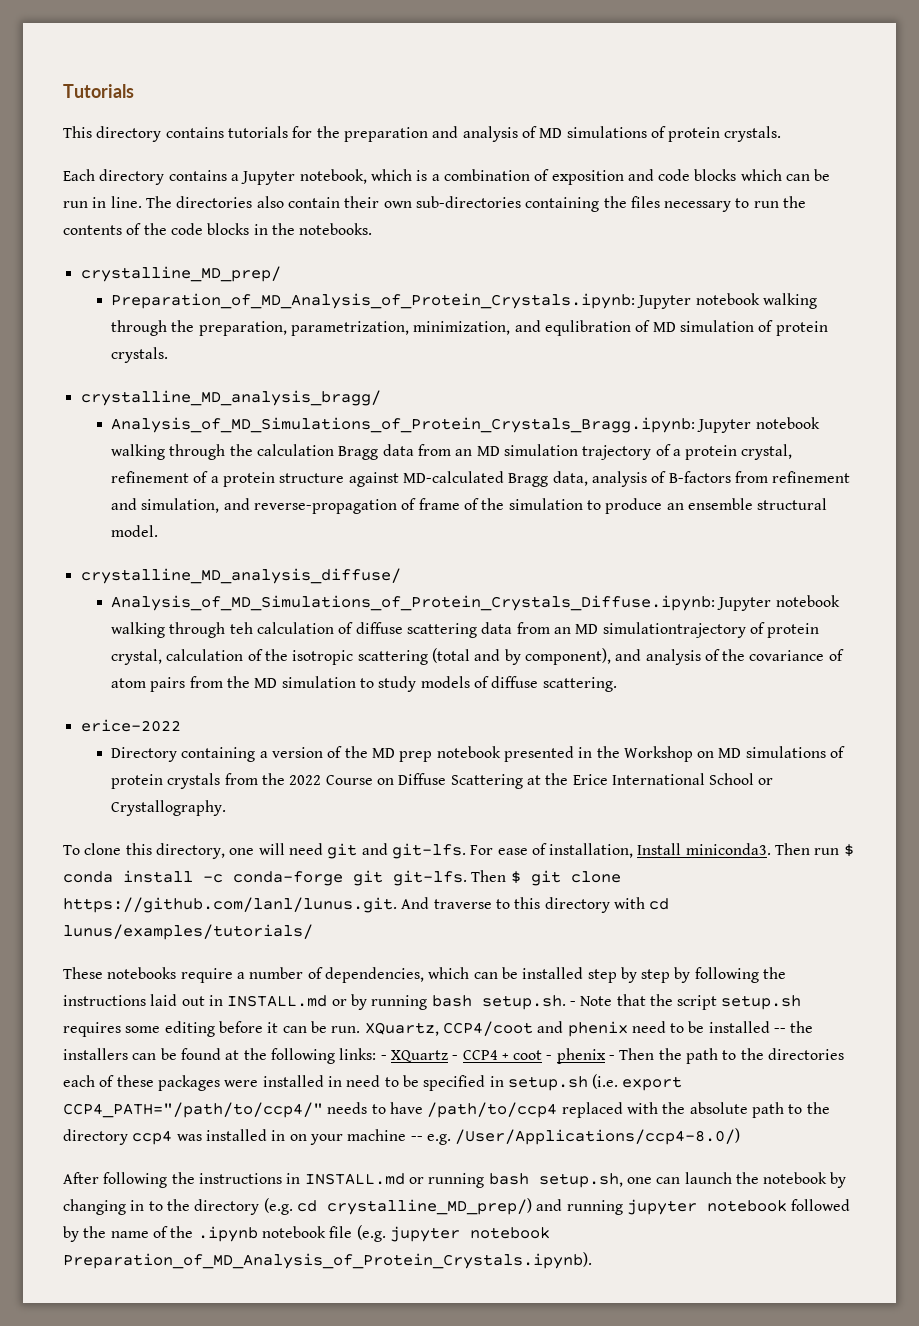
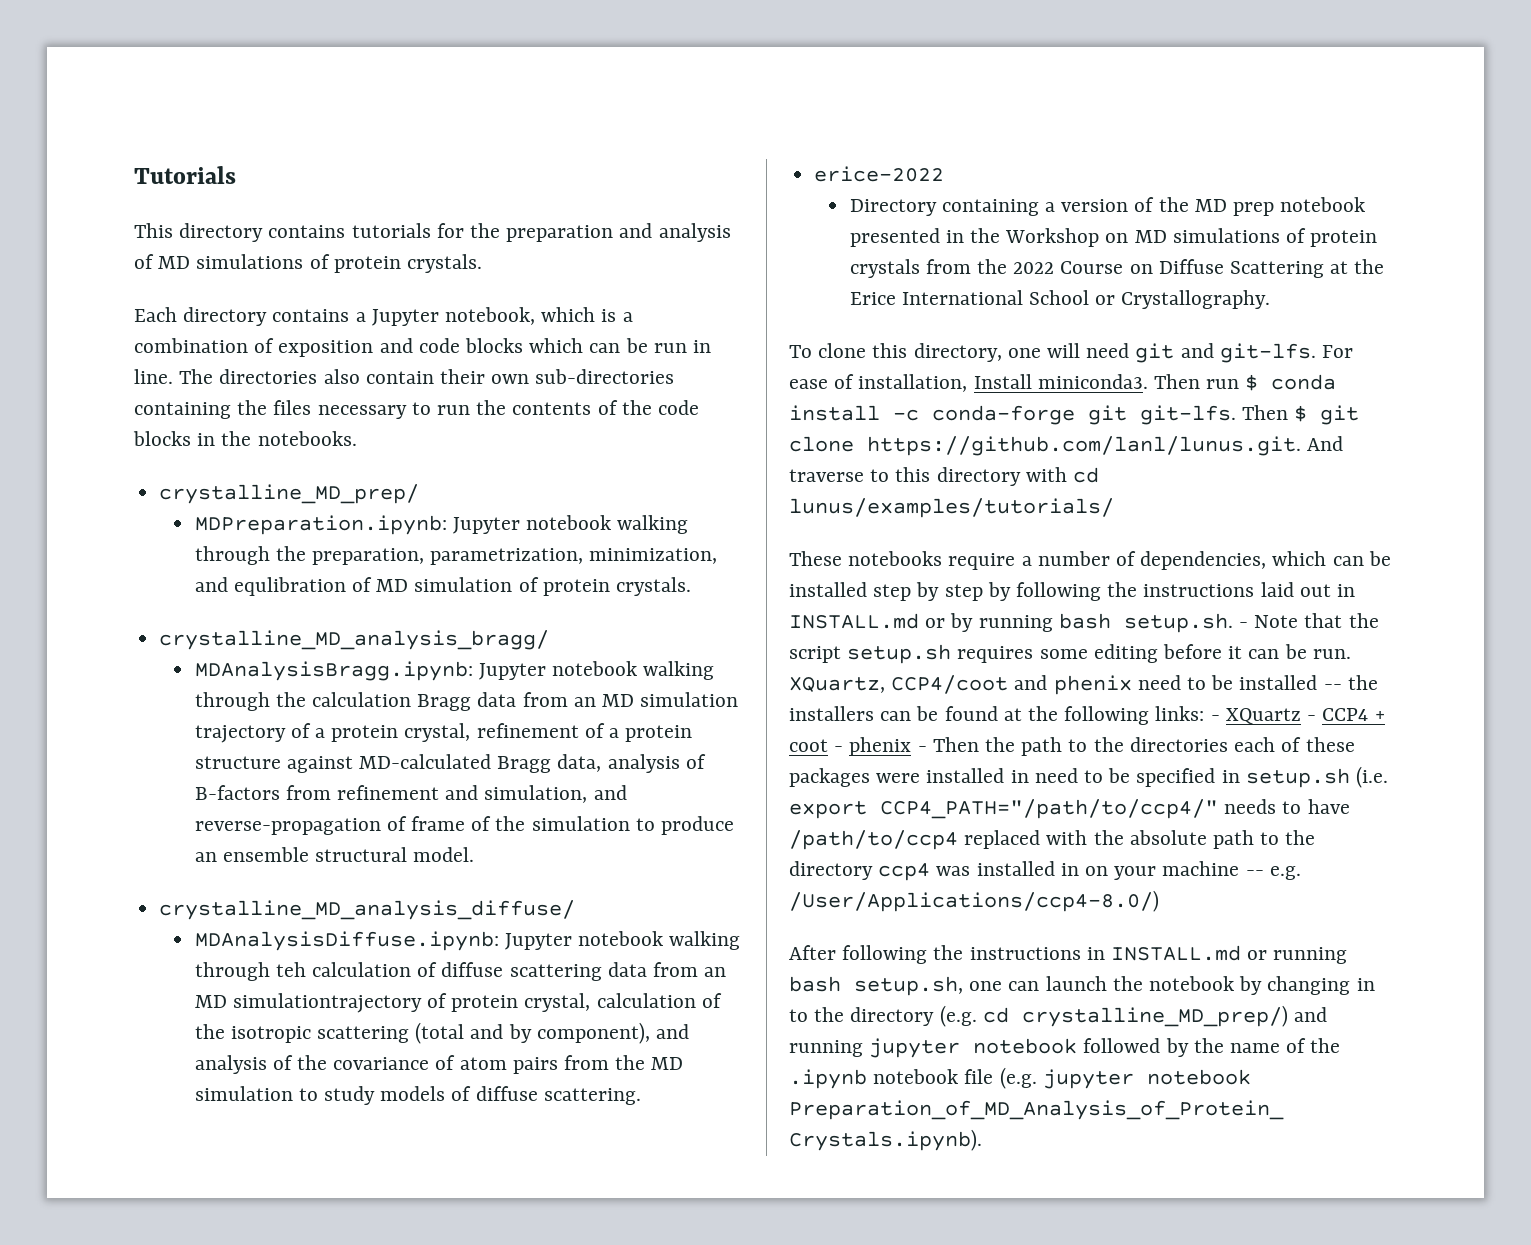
- Preparation_of_MD_Analysis_of_Protein_Crystals.ipynb: Jupyter notebook walking through the preparation, parametrization, minimization, and equlibration of MD simulation of protein crystals.
+ MDPreparation.ipynb: Jupyter notebook walking through the preparation, parametrization, minimization, and equlibration of MD simulation of protein crystals.
- Analysis_of_MD_Simulations_of_Protein_Crystals_Bragg.ipynb: Jupyter notebook walking through the calculation Bragg data from an MD simulation trajectory of a protein crystal, refinement of a protein structure against MD-calculated Bragg data, analysis of B-factors from refinement and simulation, and reverse-propagation of frame of the simulation to produce an ensemble structural model.
+ MDAnalysisBragg.ipynb: Jupyter notebook walking through the calculation Bragg data from an MD simulation trajectory of a protein crystal, refinement of a protein structure against MD-calculated Bragg data, analysis of B-factors from refinement and simulation, and reverse-propagation of frame of the simulation to produce an ensemble structural model.
- Analysis_of_MD_Simulations_of_Protein_Crystals_Diffuse.ipynb: Jupyter notebook walking through teh calculation of diffuse scattering data from an MD simulationtrajectory of protein crystal, calculation of the isotropic scattering (total and by component), and analysis of the covariance of atom pairs from the MD simulation to study models of diffuse scattering.
+ MDAnalysisDiffuse.ipynb: Jupyter notebook walking through teh calculation of diffuse scattering data from an MD simulationtrajectory of protein crystal, calculation of the isotropic scattering (total and by component), and analysis of the covariance of atom pairs from the MD simulation to study models of diffuse scattering.

